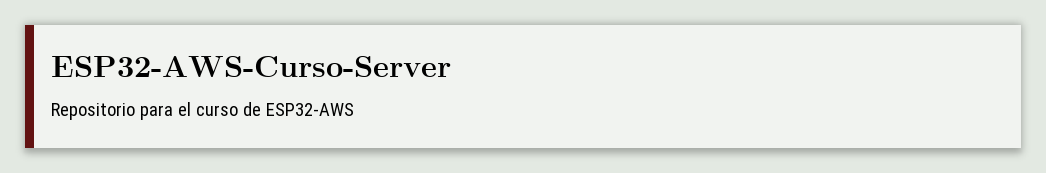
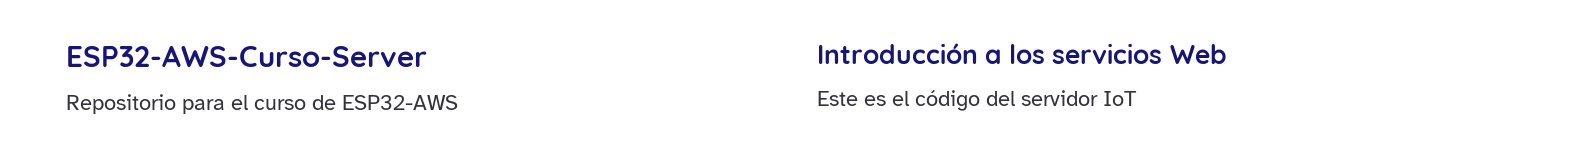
+ Introducción a los servicios Web
+ Este es el código del servidor IoT

